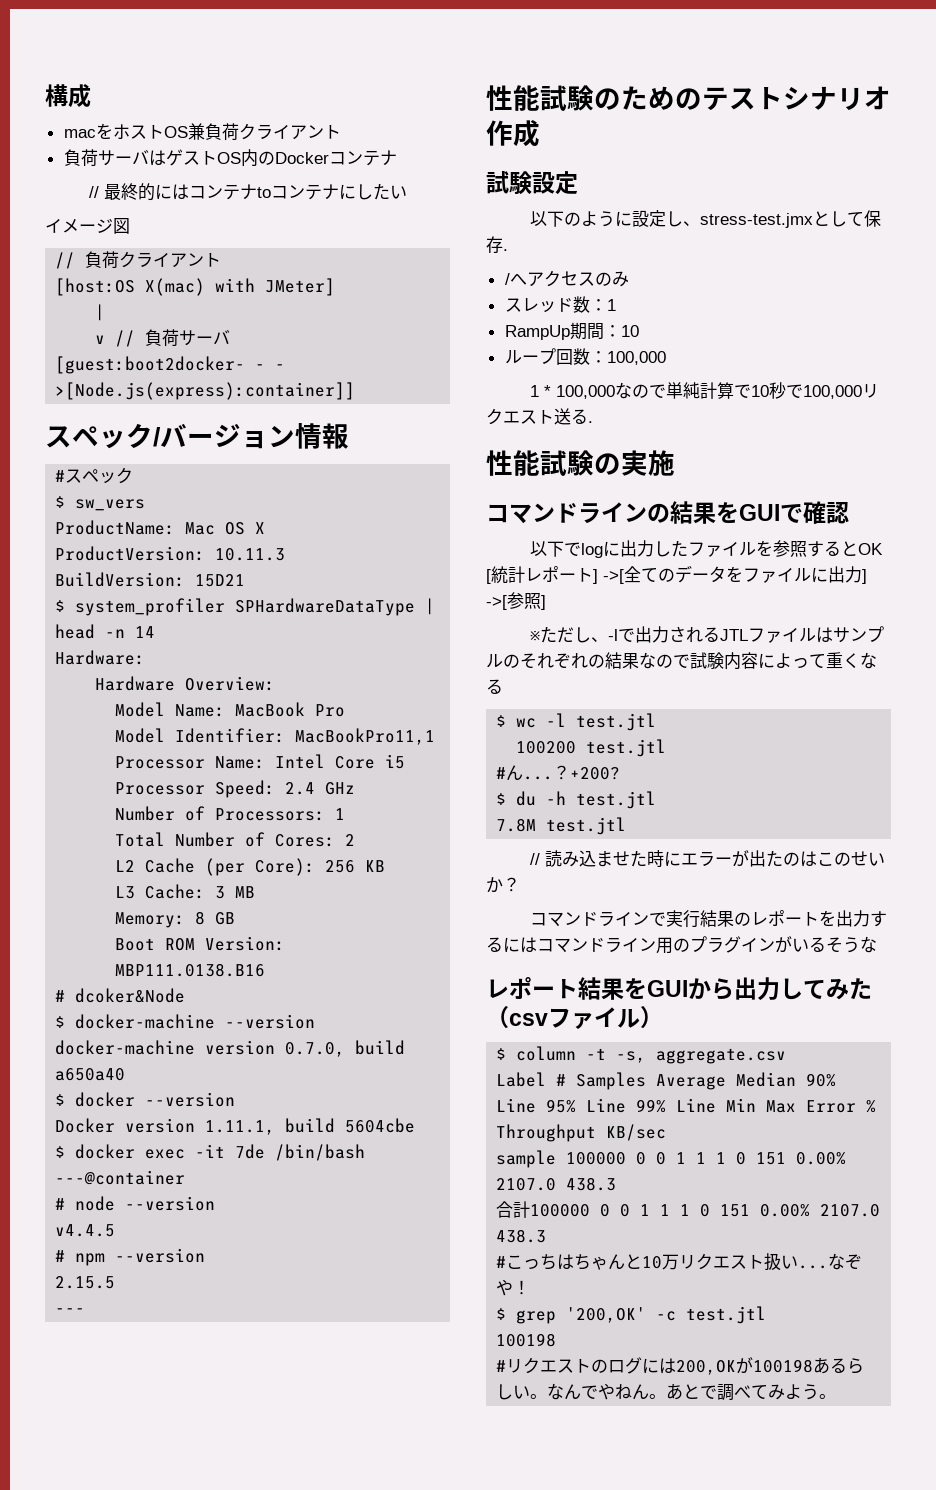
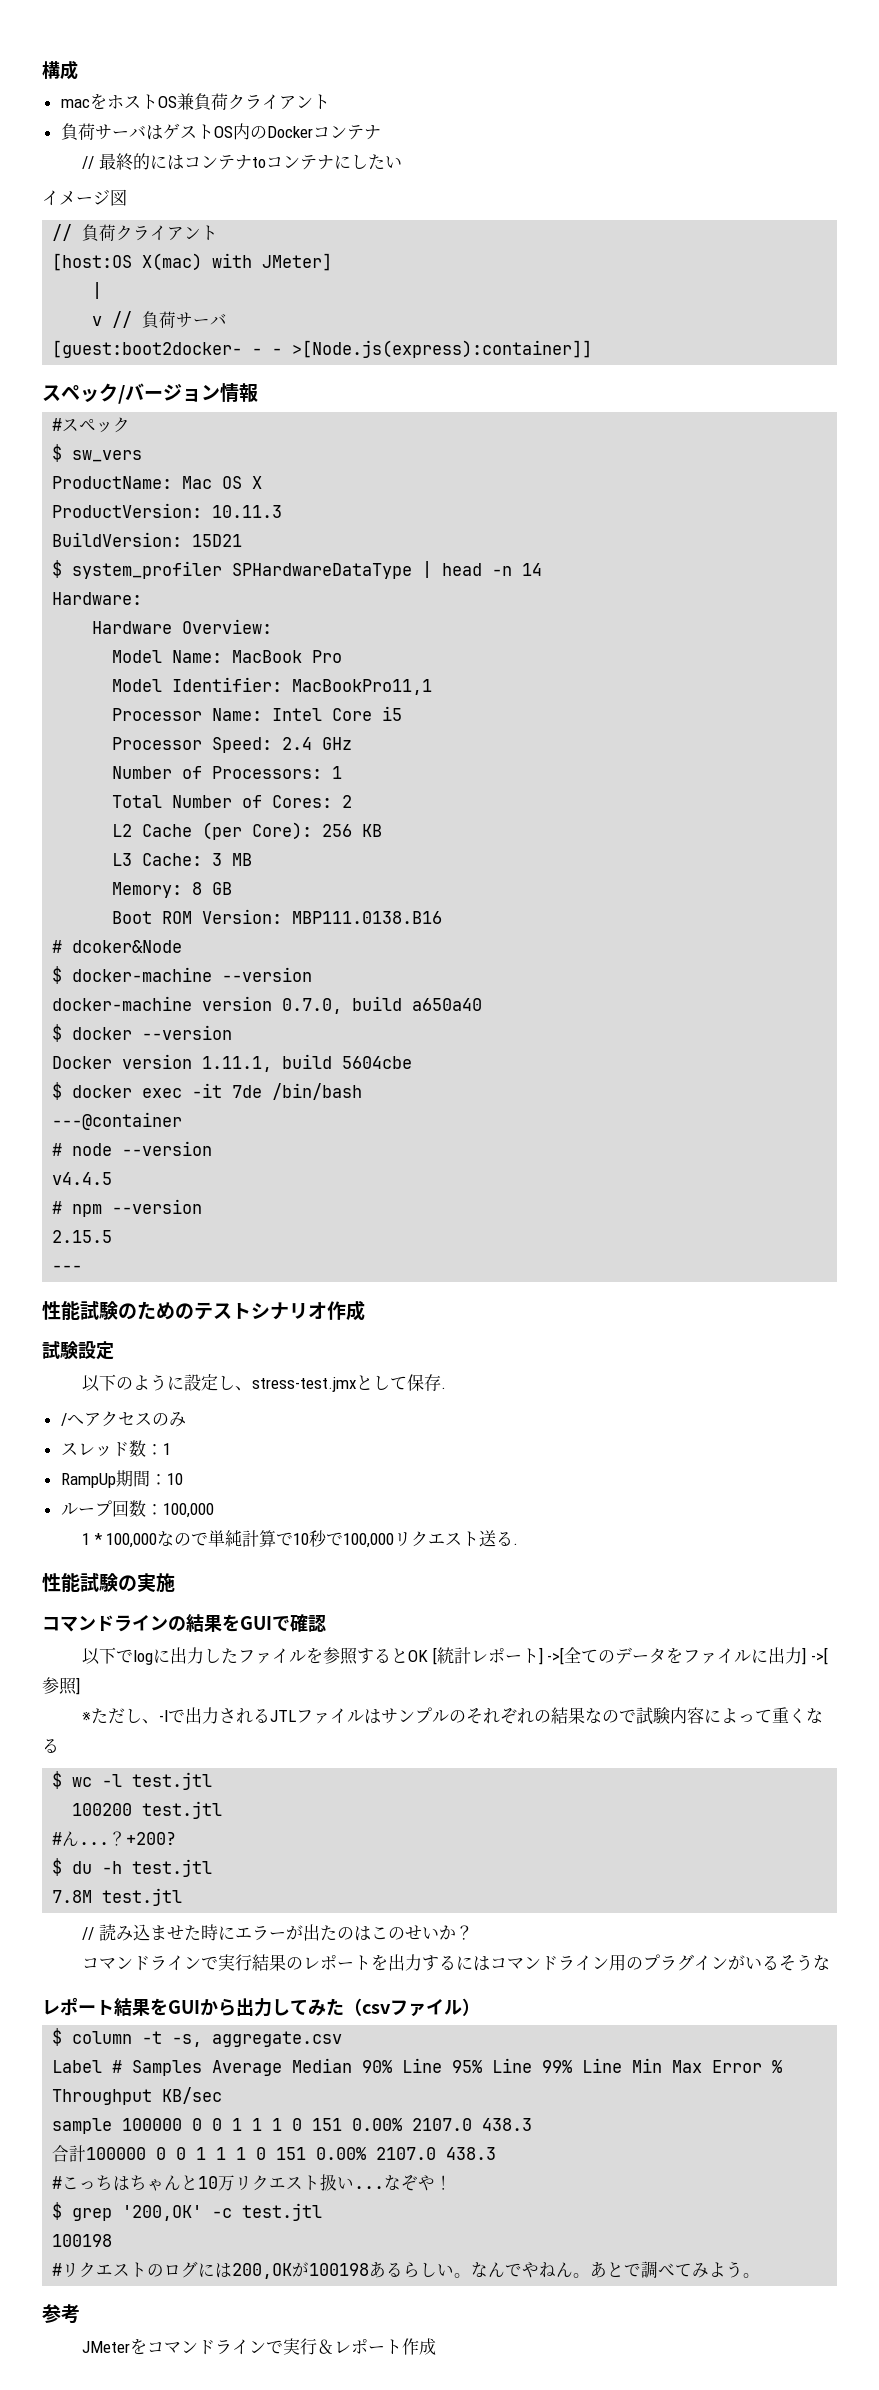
+ 参考
+ JMeterをコマンドラインで実行＆レポート作成

